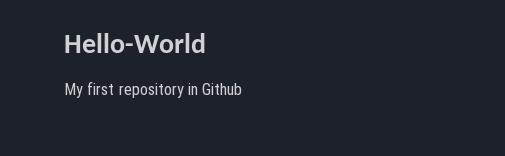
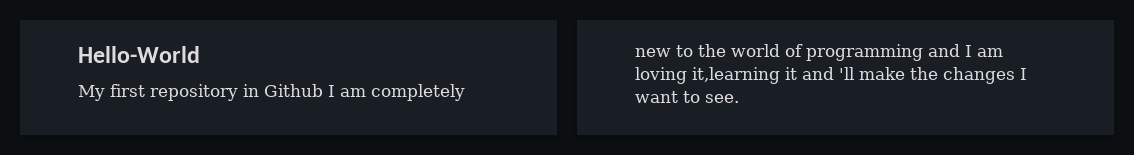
- My first repository in Github
+ My first repository in Github I am completely new to the world of programming and I am loving it,learning it and 'll make the changes I want to see.

